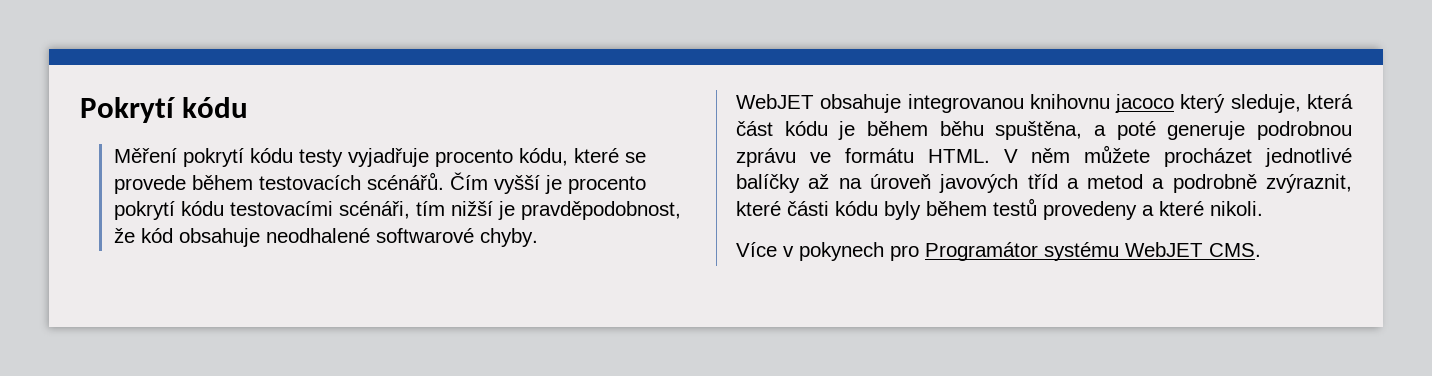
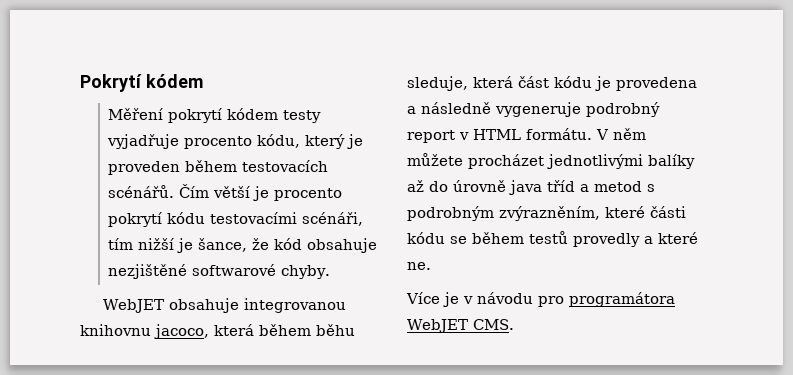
- Pokrytí kódu
+ Pokrytí kódem
- Měření pokrytí kódu testy vyjadřuje procento kódu, které se provede během testovacích scénářů.
+ Měření pokrytí kódem testy vyjadřuje procento kódu, který je proveden během testovacích scénářů.
- Čím vyšší je procento pokrytí kódu testovacími scénáři, tím nižší je pravděpodobnost, že kód obsahuje neodhalené softwarové chyby.
+ Čím větší je procento pokrytí kódu testovacími scénáři, tím nižší je šance, že kód obsahuje nezjištěné softwarové chyby.
- WebJET obsahuje integrovanou knihovnu jacoco který sleduje, která část kódu je během běhu spuštěna, a poté generuje podrobnou zprávu ve formátu HTML. V něm můžete procházet jednotlivé balíčky až na úroveň javových tříd a metod a podrobně zvýraznit, které části kódu byly během testů provedeny a které nikoli.
+ WebJET obsahuje integrovanou knihovnu jacoco, která během běhu sleduje, která část kódu je provedena a následně vygeneruje podrobný report v HTML formátu. V něm můžete procházet jednotlivými balíky až do úrovně java tříd a metod s podrobným zvýrazněním, které části kódu se během testů provedly a které ne.
- Více v pokynech pro Programátor systému WebJET CMS.
+ Více je v návodu pro programátora WebJET CMS.

